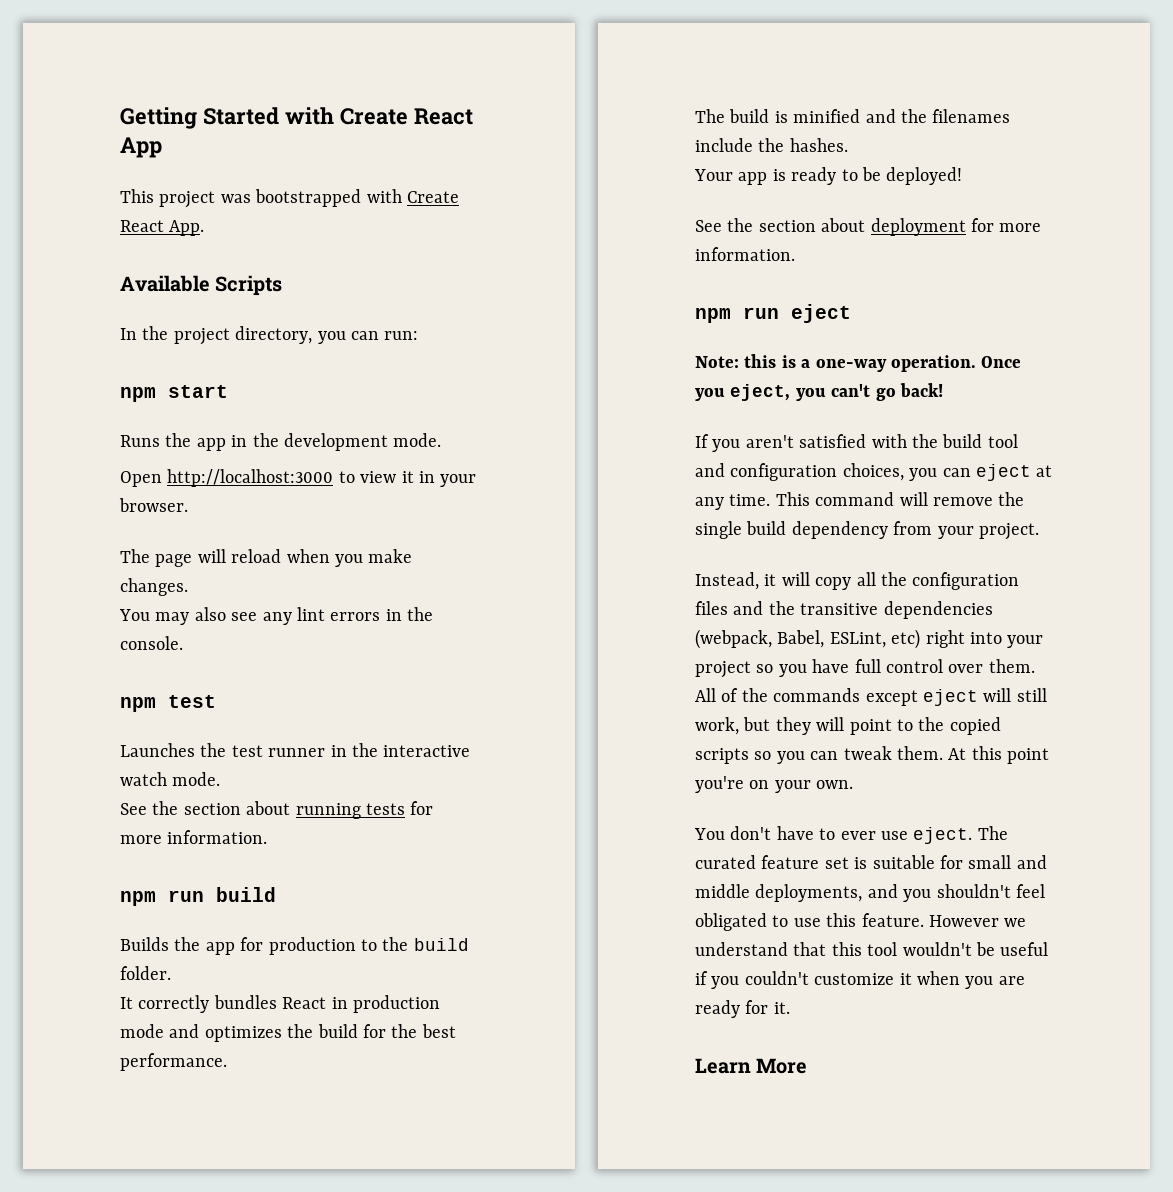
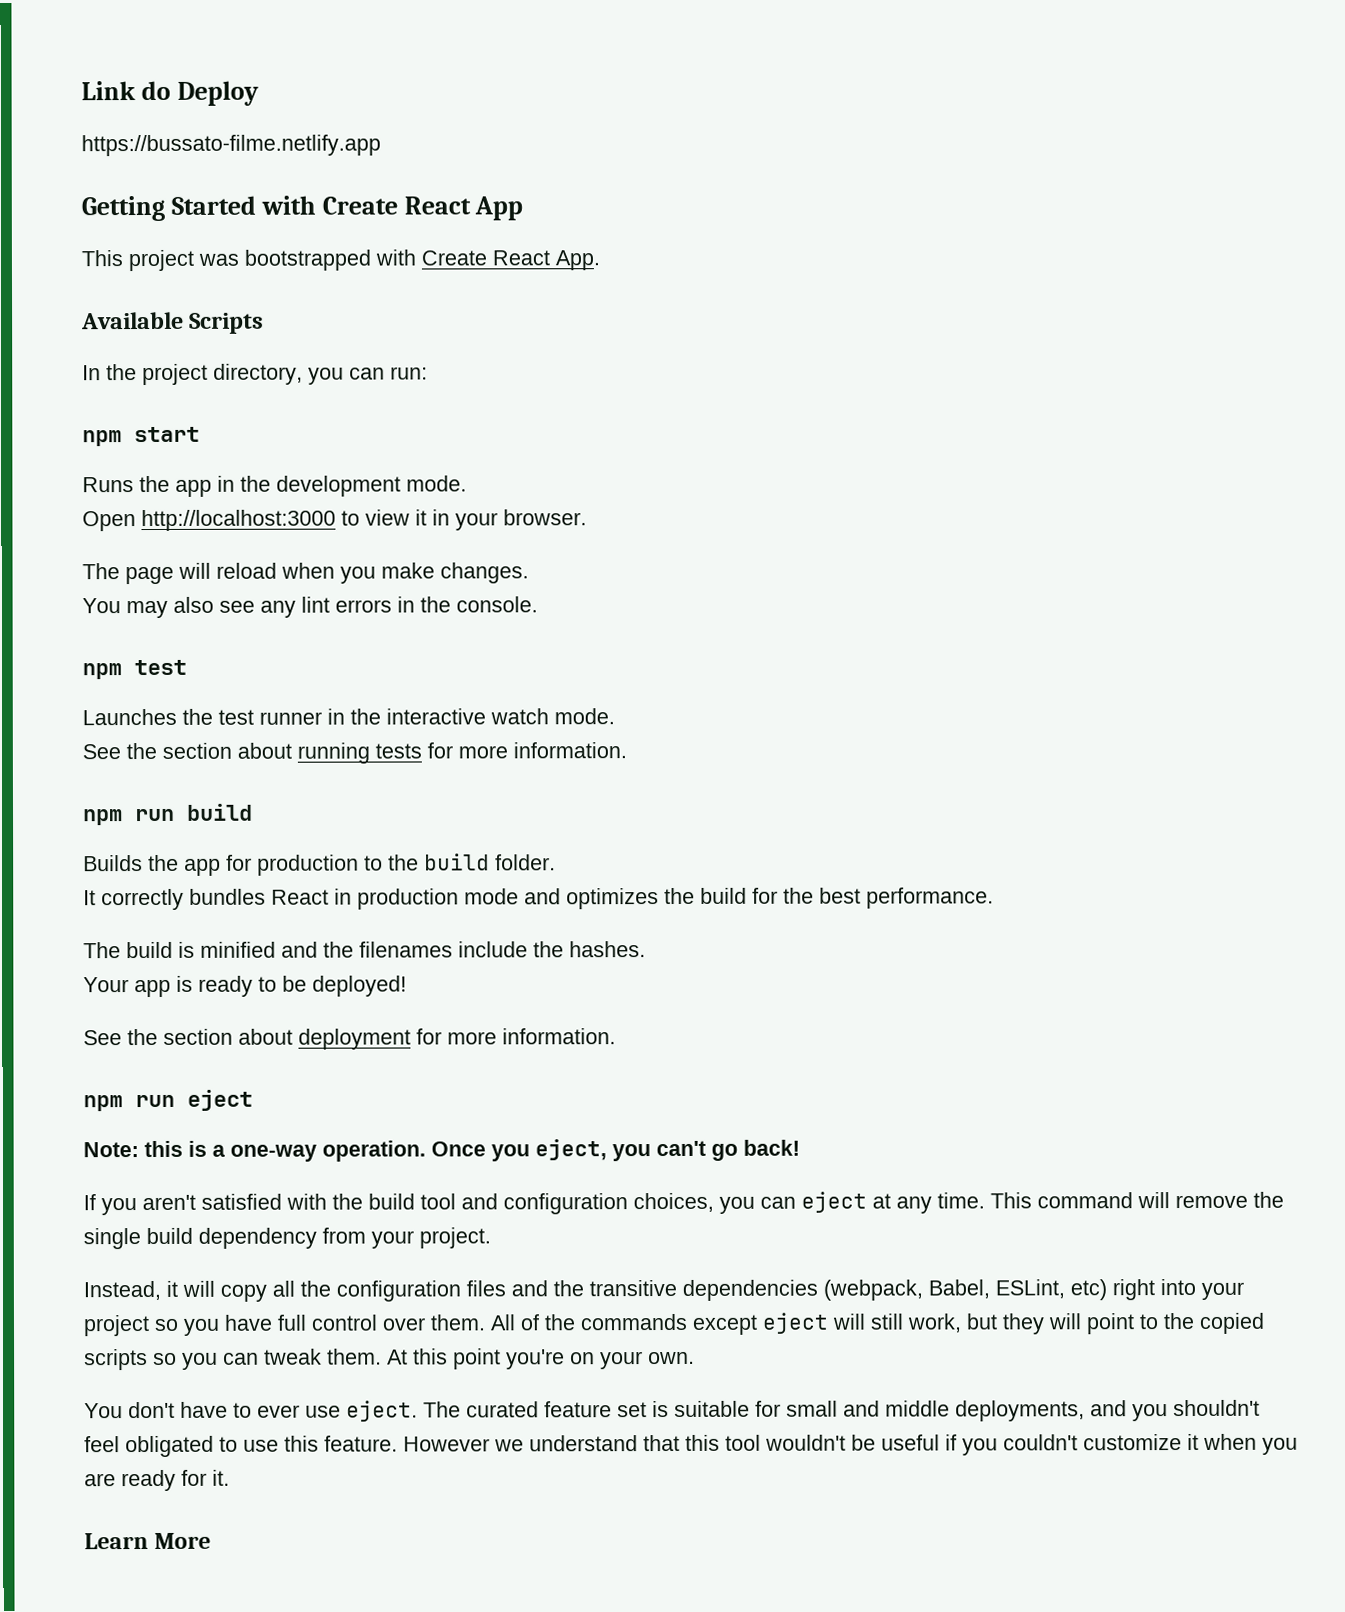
+ Link do Deploy
+ https://bussato-filme.netlify.app

